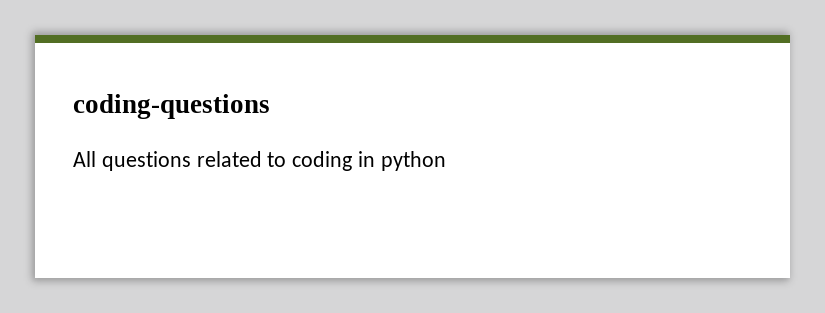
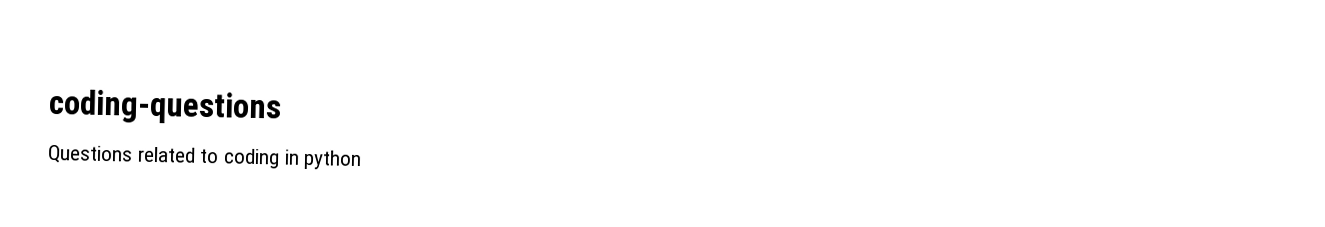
- All questions related to coding in python
+ Questions related to coding in python

